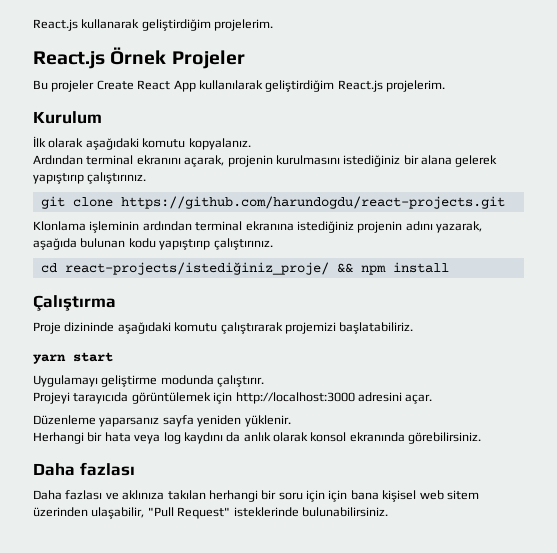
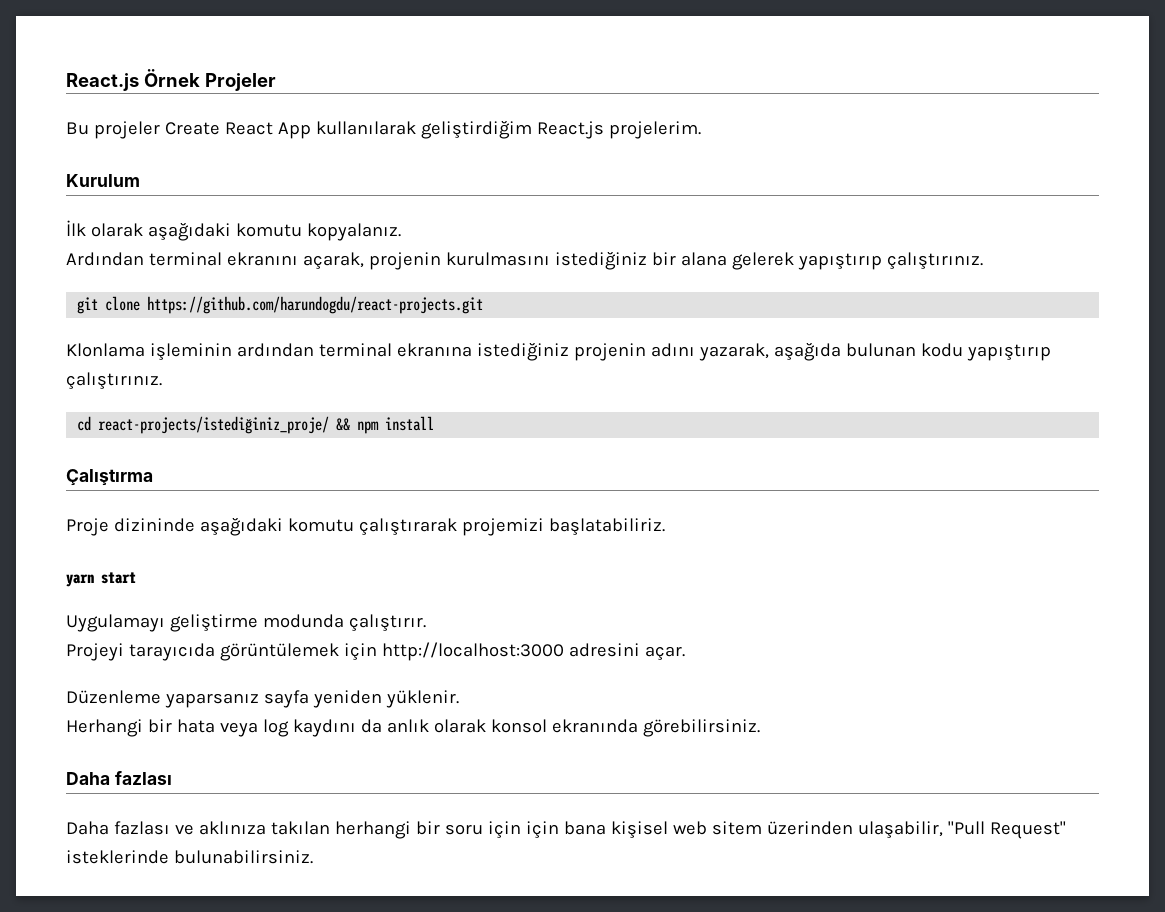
- React.js kullanarak geliştirdiğim projelerim.

